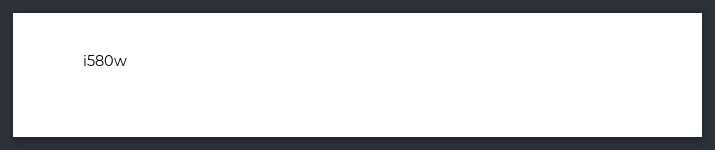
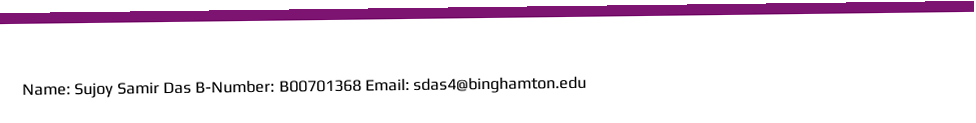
- i580w
+ Name: Sujoy Samir Das B-Number: B00701368 Email: sdas4@binghamton.edu

